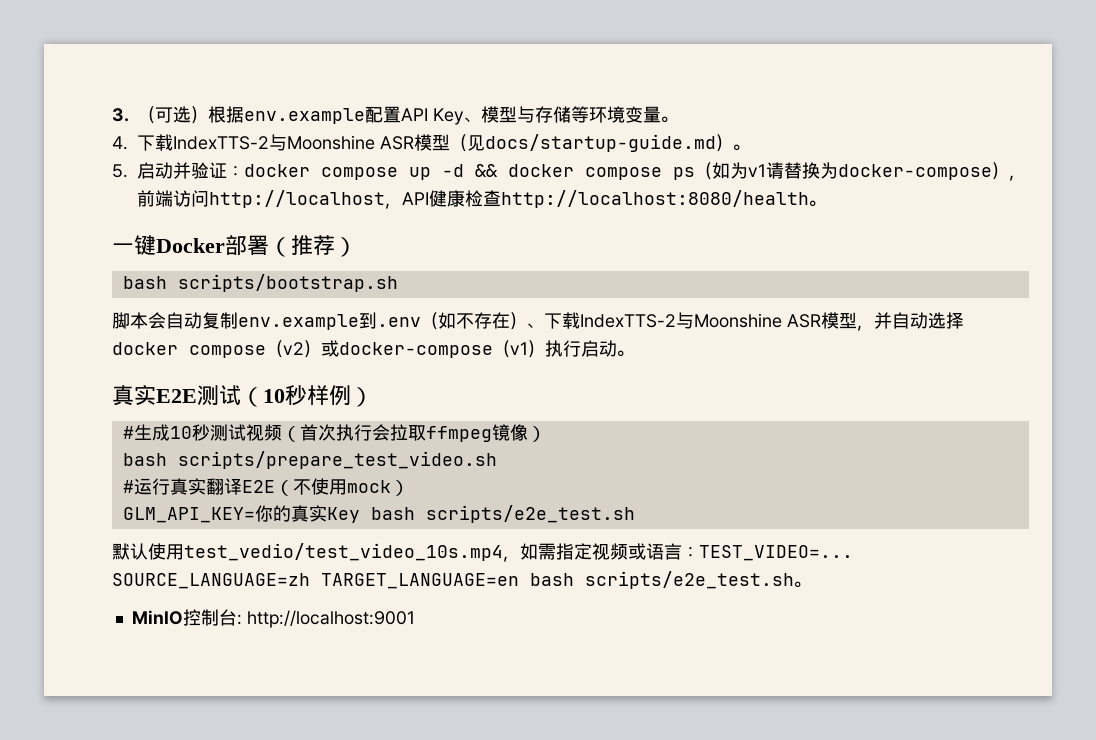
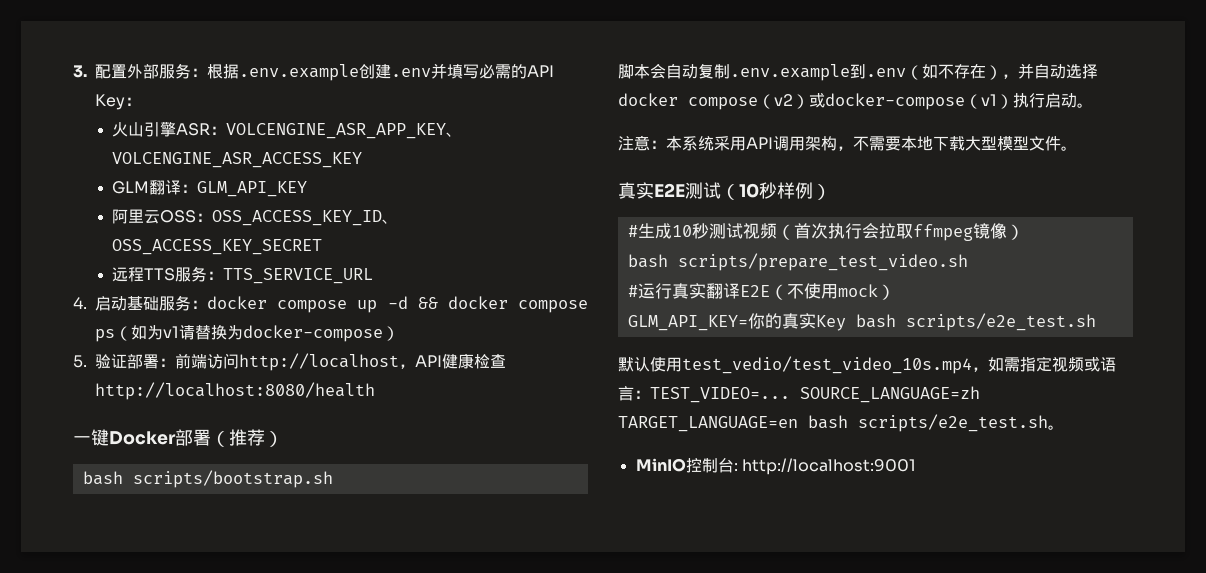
- 3.（可选）根据env.example配置API Key、模型与存储等环境变量。
- 4.下载IndexTTS-2与Moonshine ASR模型（见docs/startup-guide.md）。
- 5.启动并验证：docker compose up -d && docker compose ps（如为v1请替换为docker-compose），前端访问http://localhost，API健康检查http://localhost:8080/health。
+ 3.配置外部服务：根据.env.example创建.env并填写必需的API Key：
+ 火山引擎ASR：VOLCENGINE_ASR_APP_KEY、VOLCENGINE_ASR_ACCESS_KEY
+ GLM翻译：GLM_API_KEY
+ 阿里云OSS：OSS_ACCESS_KEY_ID、OSS_ACCESS_KEY_SECRET
+ 远程TTS服务：TTS_SERVICE_URL
+ 4.启动基础服务：docker compose up -d && docker compose ps（如为v1请替换为docker-compose）
+ 5.验证部署：前端访问http://localhost，API健康检查http://localhost:8080/health
- 脚本会自动复制env.example到.env（如不存在）、下载IndexTTS-2与Moonshine ASR模型，并自动选择docker compose（v2）或docker-compose（v1）执行启动。
+ 脚本会自动复制.env.example到.env（如不存在），并自动选择docker compose（v2）或docker-compose（v1）执行启动。
+ 注意：本系统采用API调用架构，不需要本地下载大型模型文件。

